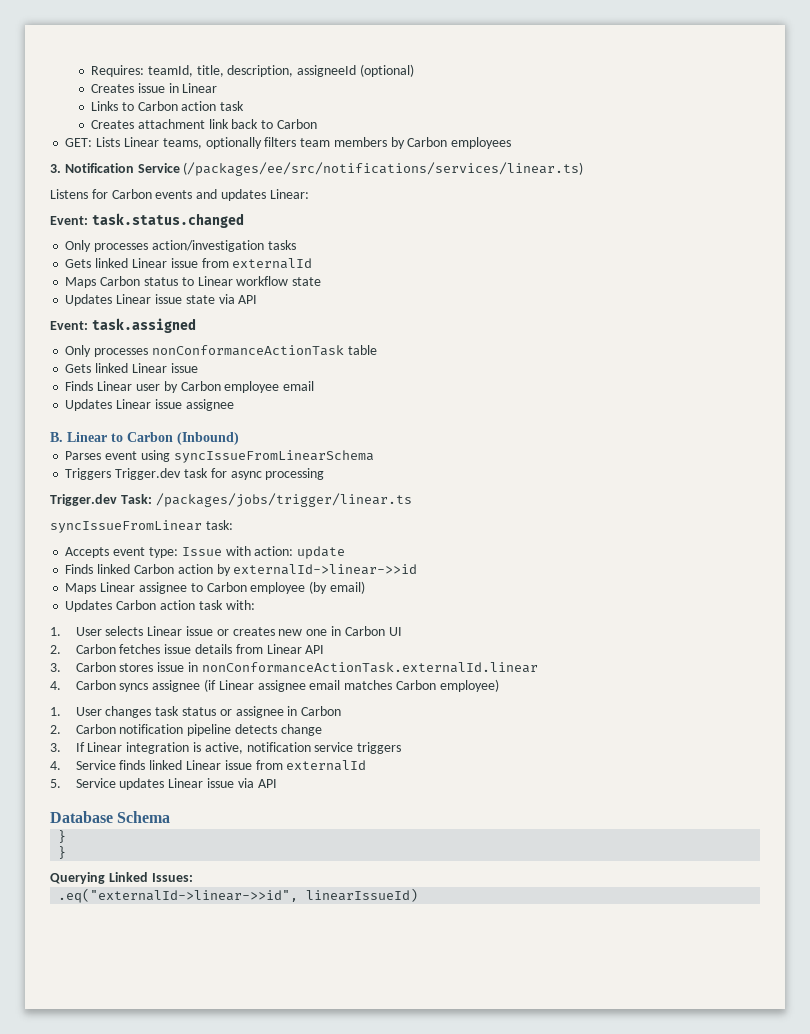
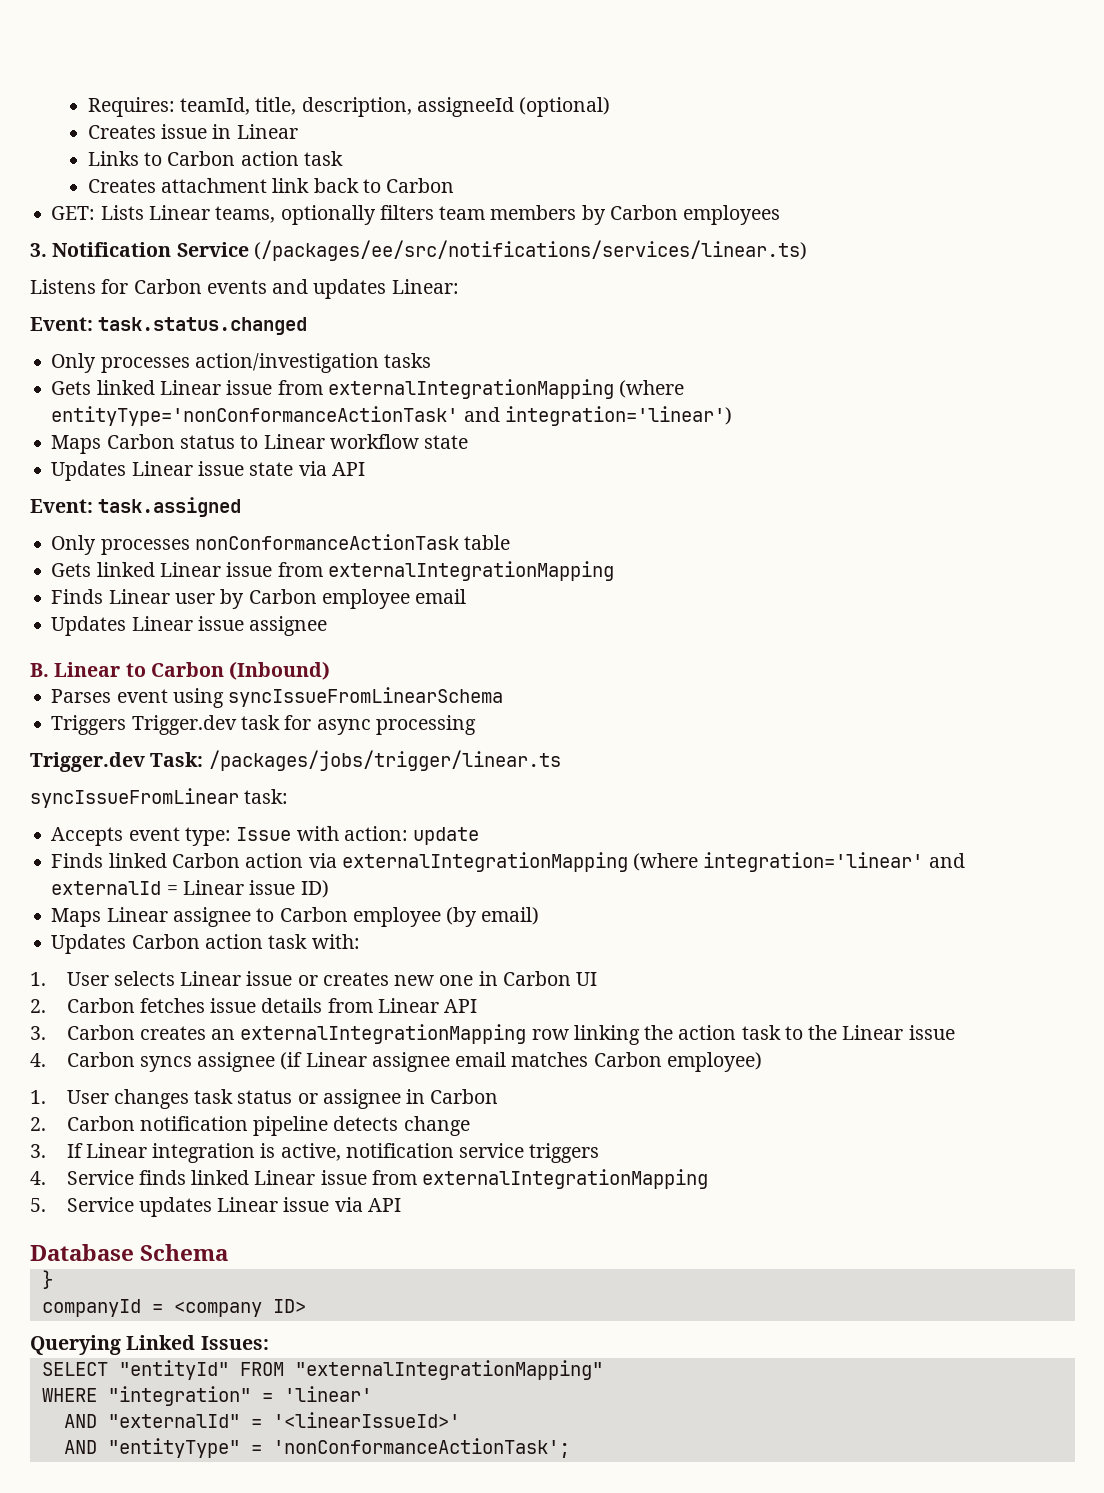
- Gets linked Linear issue from externalId
+ Gets linked Linear issue from externalIntegrationMapping (where entityType='nonConformanceActionTask' and integration='linear')
  Only processes nonConformanceActionTask table
- Gets linked Linear issue
+ Gets linked Linear issue from externalIntegrationMapping
- Finds linked Carbon action by externalId->linear->>id
+ Finds linked Carbon action via externalIntegrationMapping (where integration='linear' and externalId = Linear issue ID)
- 3. Carbon stores issue in nonConformanceActionTask.externalId.linear
+ 3. Carbon creates an externalIntegrationMapping row linking the action task to the Linear issue
- 4. Service finds linked Linear issue from externalId
+ 4. Service finds linked Linear issue from externalIntegrationMapping
  Database Schema
  }
- }
+ companyId = <company ID>
- .eq("externalId->linear->>id", linearIssueId)
+ SELECT "entityId" FROM "externalIntegrationMapping"
+ WHERE "integration" = 'linear'
+ AND "externalId" = '<linearIssueId>'
+ AND "entityType" = 'nonConformanceActionTask';

